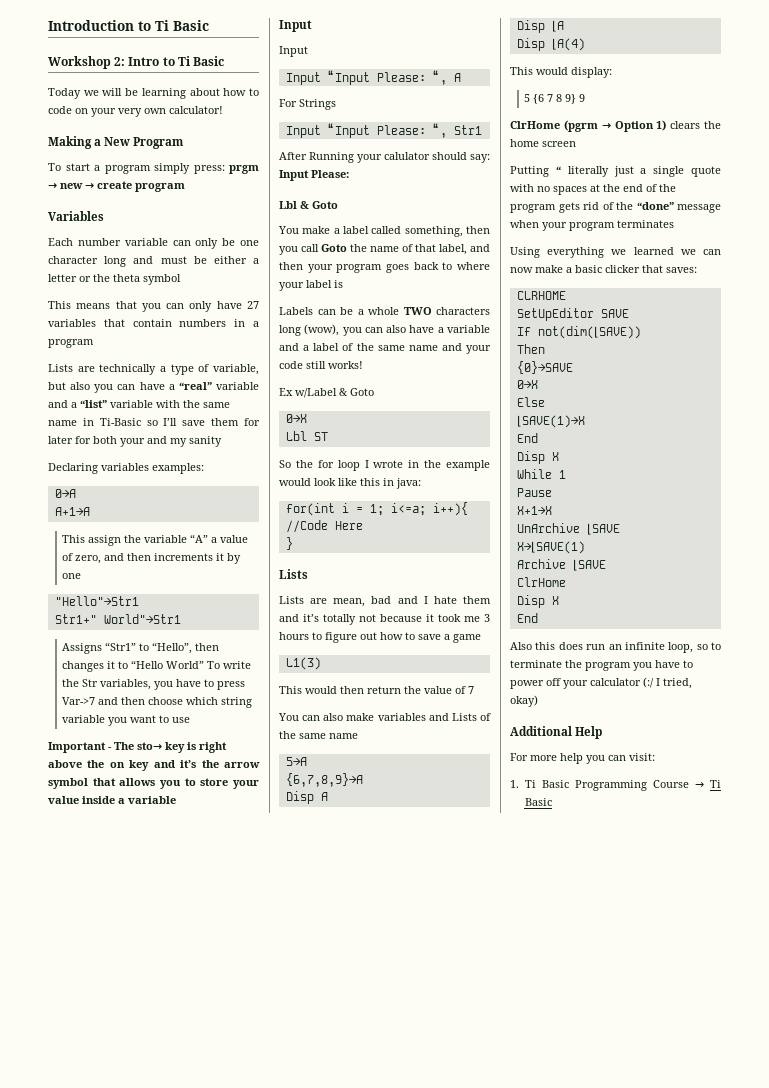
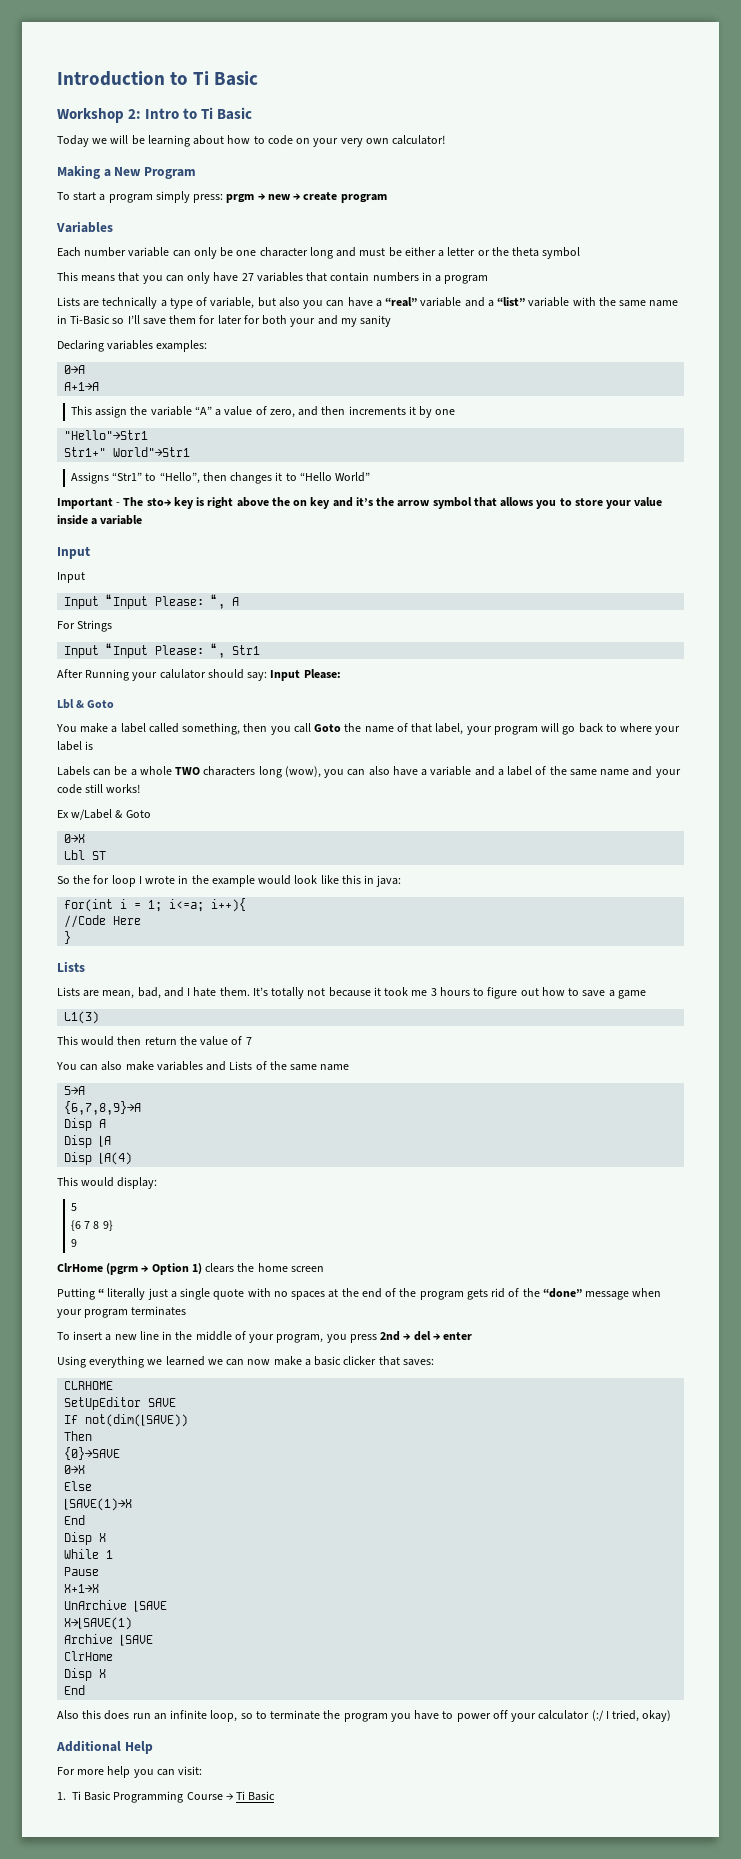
- Assigns “Str1” to “Hello”, then changes it to “Hello World” To write the Str variables, you have to press Var->7 and then choose which string variable you want to use
+ Assigns “Str1” to “Hello”, then changes it to “Hello World”
- You make a label called something, then you call Goto the name of that label, and then your program goes back to where your label is
+ You make a label called something, then you call Goto the name of that label, your program will go back to where your label is
- Lists are mean, bad and I hate them and it’s totally not because it took me 3 hours to figure out how to save a game
+ Lists are mean, bad, and I hate them. It’s totally not because it took me 3 hours to figure out how to save a game
- 5 {6 7 8 9} 9
+ 5
+ {6 7 8 9}
+ 9
+ To insert a new line in the middle of your program, you press 2nd → del → enter

